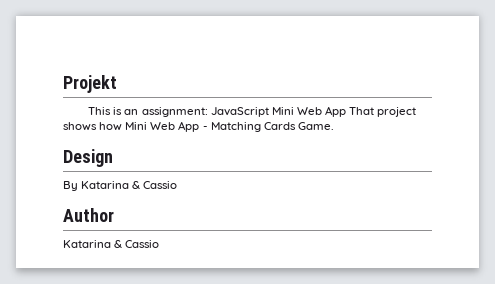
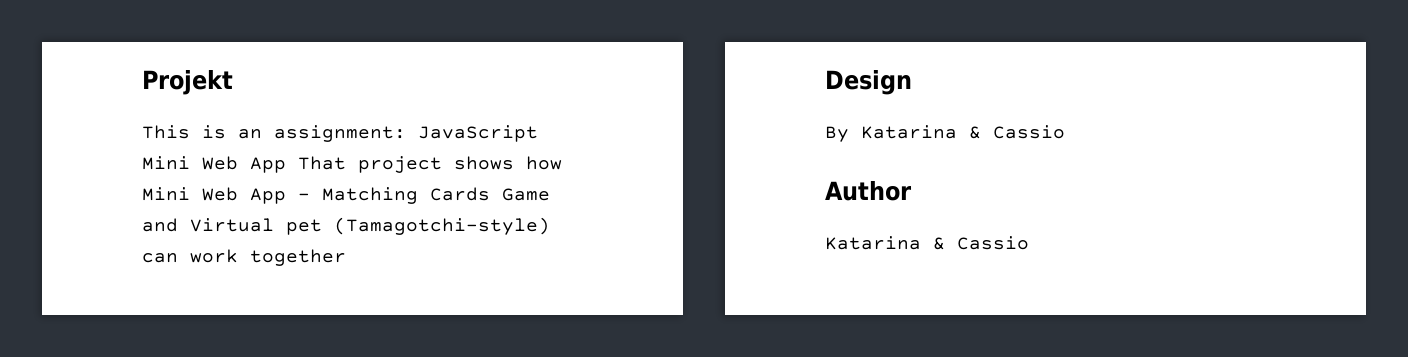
- This is an assignment: JavaScript Mini Web App That project shows how Mini Web App - Matching Cards Game.
+ This is an assignment: JavaScript Mini Web App That project shows how Mini Web App - Matching Cards Game and Virtual pet (Tamagotchi-style) can work together

